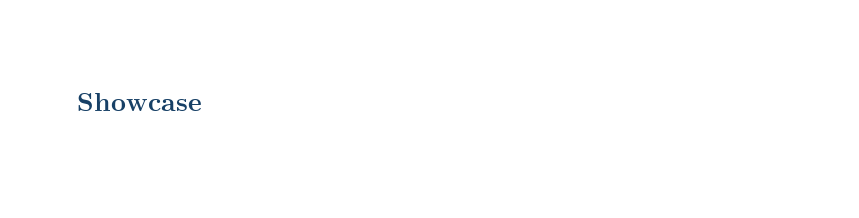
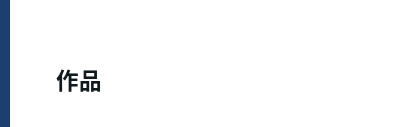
- Showcase
+ 作品

